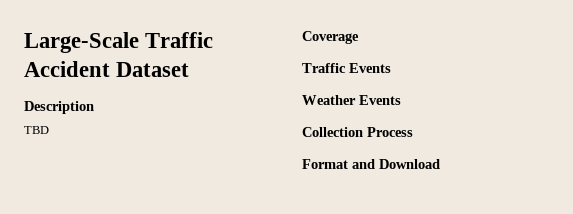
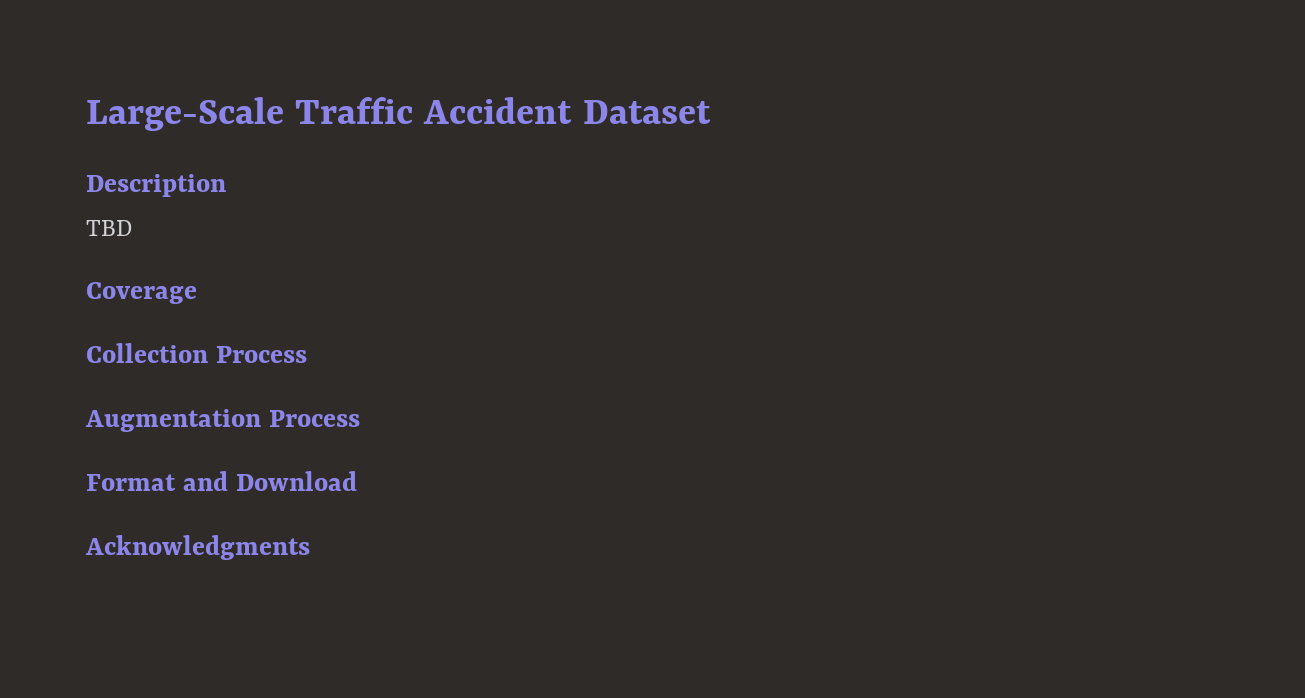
- Traffic Events
- Weather Events
  Collection Process
+ Augmentation Process
+ Acknowledgments

